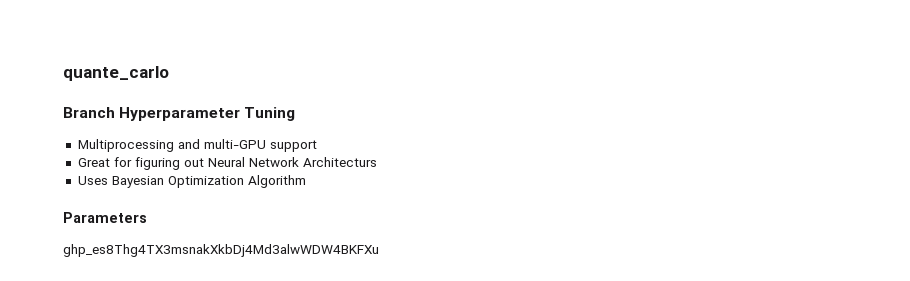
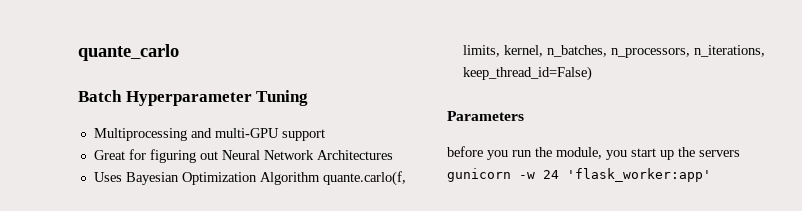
- Branch Hyperparameter Tuning
+ Batch Hyperparameter Tuning
- Great for figuring out Neural Network Architecturs
+ Great for figuring out Neural Network Architectures
- Uses Bayesian Optimization Algorithm
+ Uses Bayesian Optimization Algorithm quante.carlo(f, limits, kernel, n_batches, n_processors, n_iterations, keep_thread_id=False)
  Parameters
- 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
+ before you run the module, you start up the servers gunicorn -w 24 'flask_worker:app'

